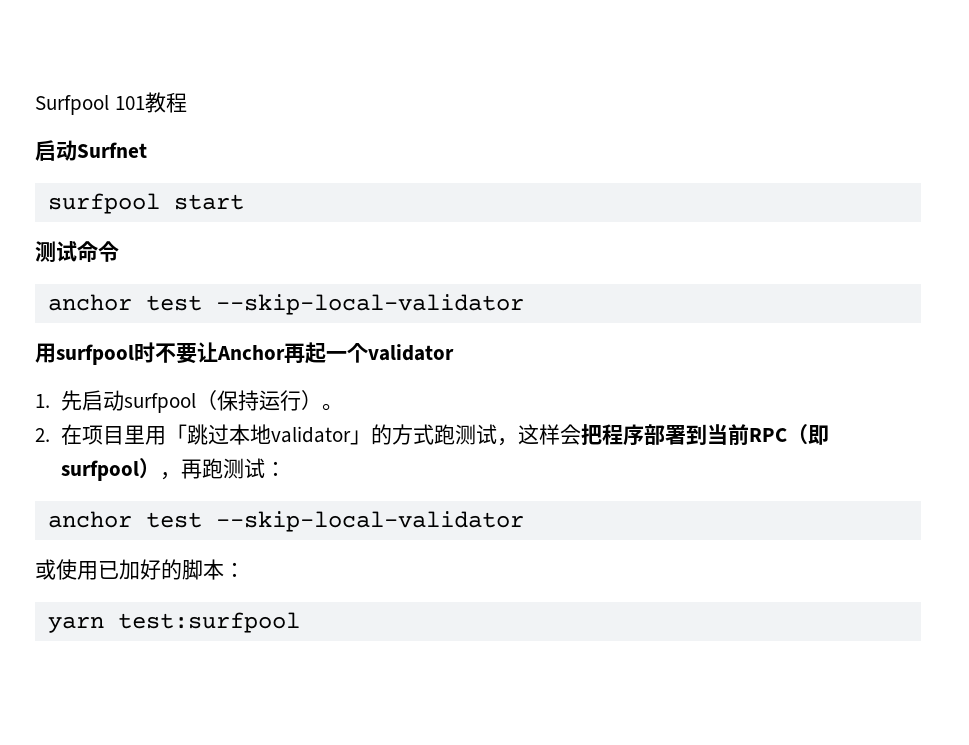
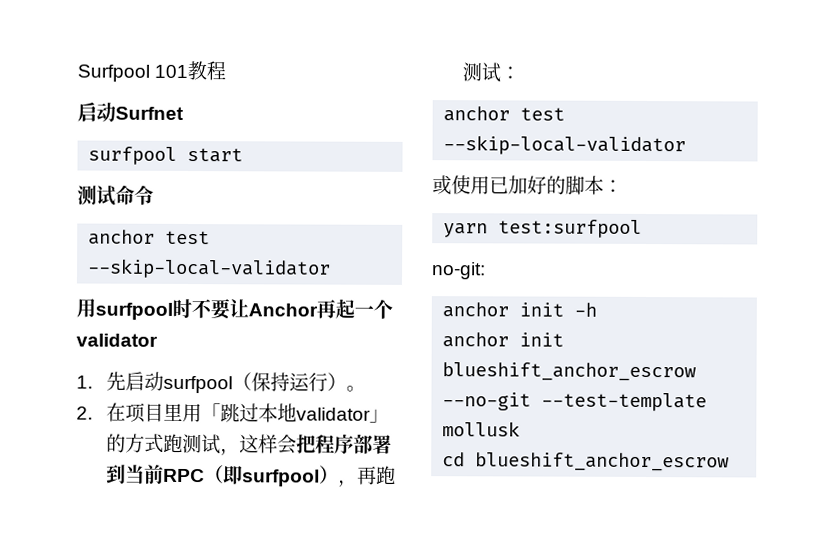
+ no-git:
+ anchor init -h
+ anchor init blueshift_anchor_escrow --no-git --test-template mollusk
+ cd blueshift_anchor_escrow

